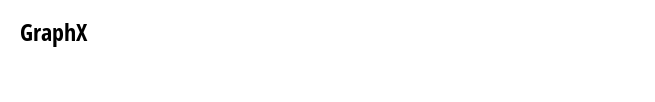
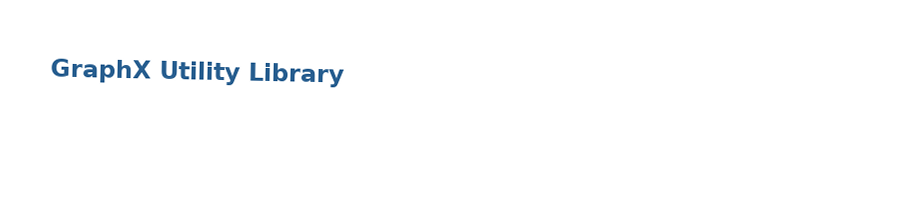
- GraphX
+ GraphX Utility Library

